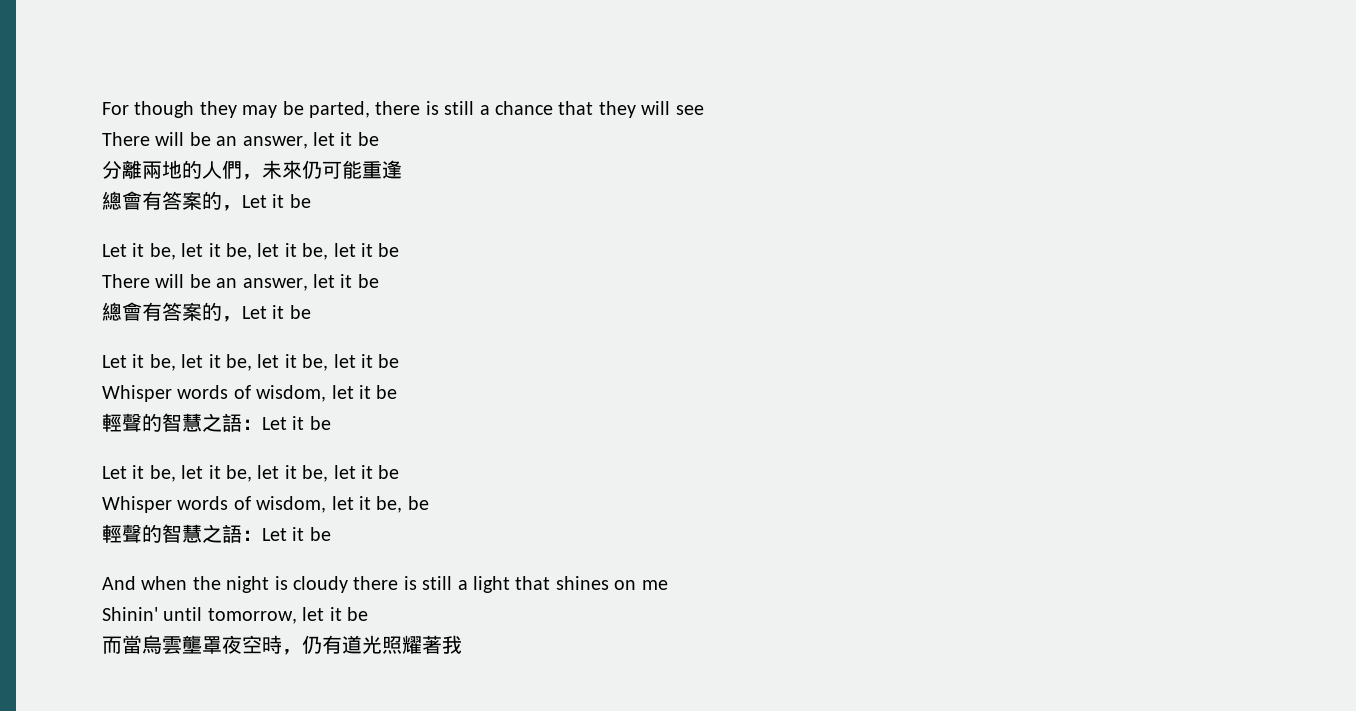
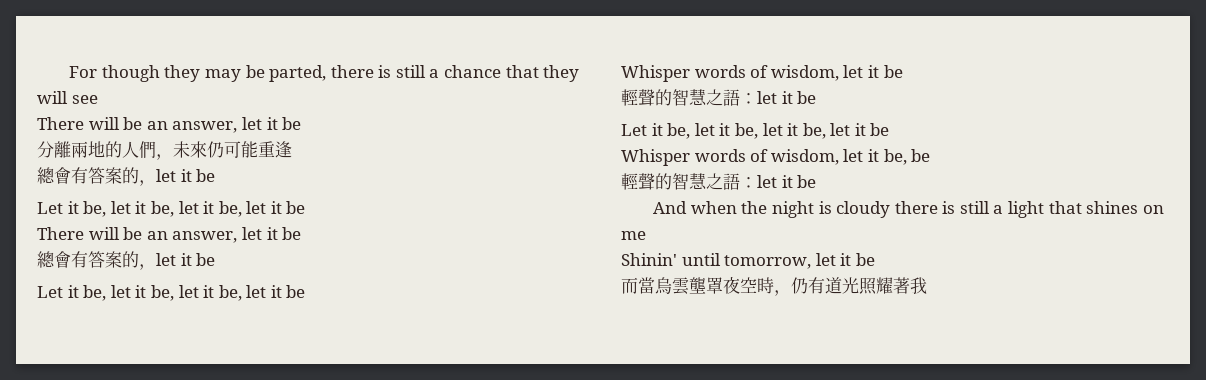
  分離兩地的人們，未來仍可能重逢
- 總會有答案的，Let it be
+ 總會有答案的，let it be
  Let it be, let it be, let it be, let it be
  There will be an answer, let it be
- 總會有答案的，Let it be
+ 總會有答案的，let it be
  Whisper words of wisdom, let it be
- 輕聲的智慧之語：Let it be
+ 輕聲的智慧之語：let it be
  Whisper words of wisdom, let it be, be
- 輕聲的智慧之語：Let it be
+ 輕聲的智慧之語：let it be

